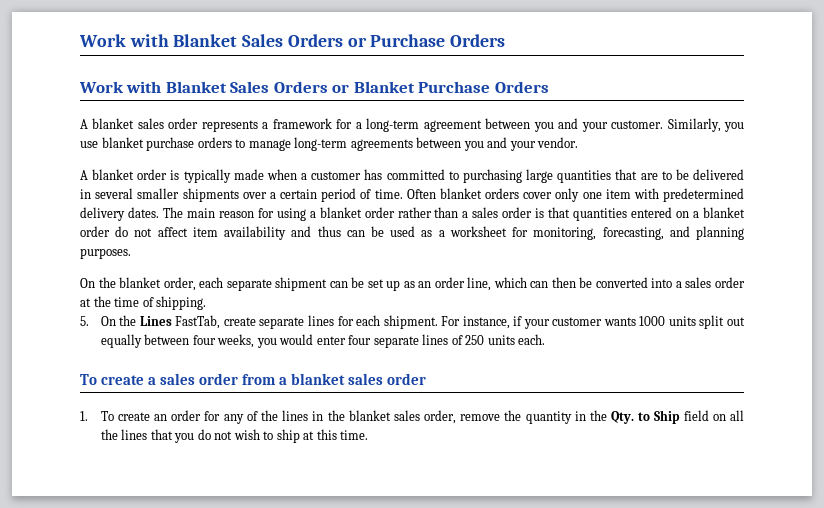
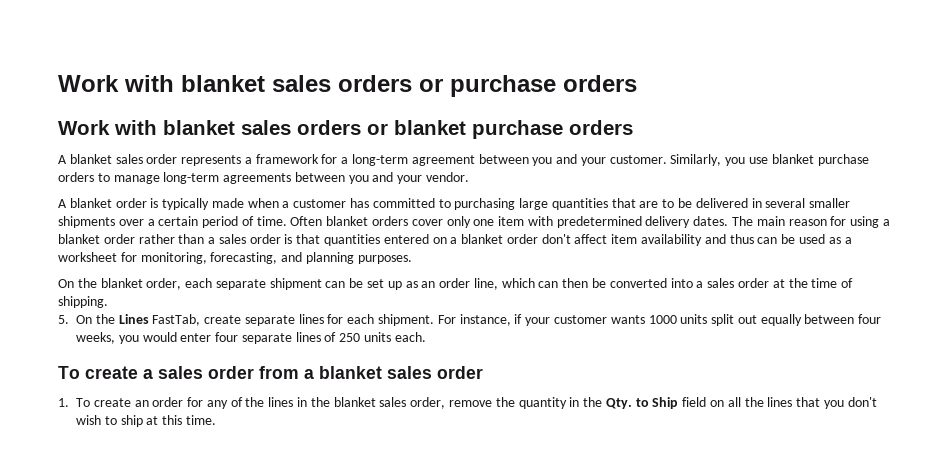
- Work with Blanket Sales Orders or Purchase Orders
- Work with Blanket Sales Orders or Blanket Purchase Orders
+ Work with blanket sales orders or purchase orders
+ Work with blanket sales orders or blanket purchase orders
- The main reason for using a blanket order rather than a sales order is that quantities entered on a blanket order do not affect item availability and thus can be used as a worksheet for monitoring, forecasting, and planning purposes.
+ The main reason for using a blanket order rather than a sales order is that quantities entered on a blanket order don't affect item availability and thus can be used as a worksheet for monitoring, forecasting, and planning purposes.
- 1. To create an order for any of the lines in the blanket sales order, remove the quantity in the Qty. to Ship field on all the lines that you do not wish to ship at this time.
+ 1. To create an order for any of the lines in the blanket sales order, remove the quantity in the Qty. to Ship field on all the lines that you don't wish to ship at this time.

